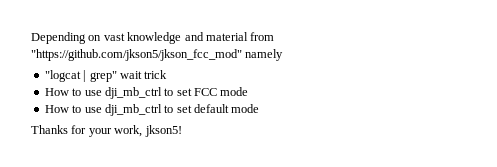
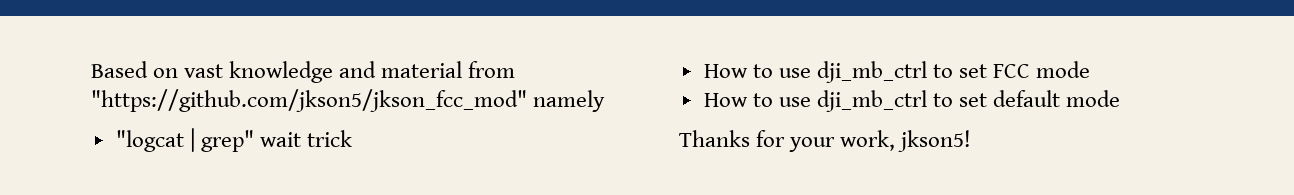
- Depending on vast knowledge and material from "https://github.com/jkson5/jkson_fcc_mod" namely
+ Based on vast knowledge and material from "https://github.com/jkson5/jkson_fcc_mod" namely

